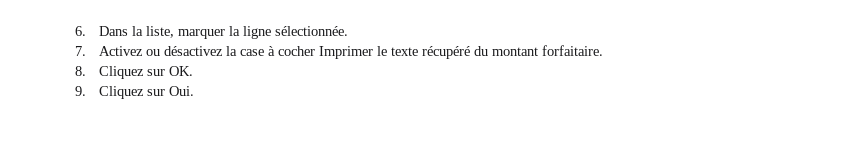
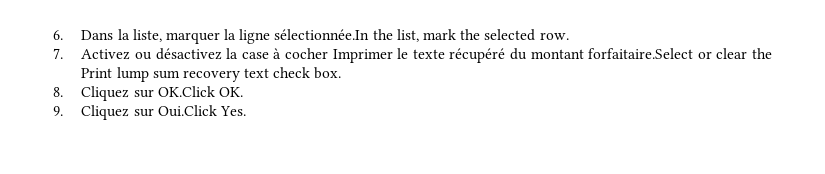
- 6. Dans la liste, marquer la ligne sélectionnée.
+ 6. Dans la liste, marquer la ligne sélectionnée.In the list, mark the selected row.
- 7. Activez ou désactivez la case à cocher Imprimer le texte récupéré du montant forfaitaire.
+ 7. Activez ou désactivez la case à cocher Imprimer le texte récupéré du montant forfaitaire.Select or clear the Print lump sum recovery text check box.
- 8. Cliquez sur OK.
+ 8. Cliquez sur OK.Click OK.
- 9. Cliquez sur Oui.
+ 9. Cliquez sur Oui.Click Yes.

